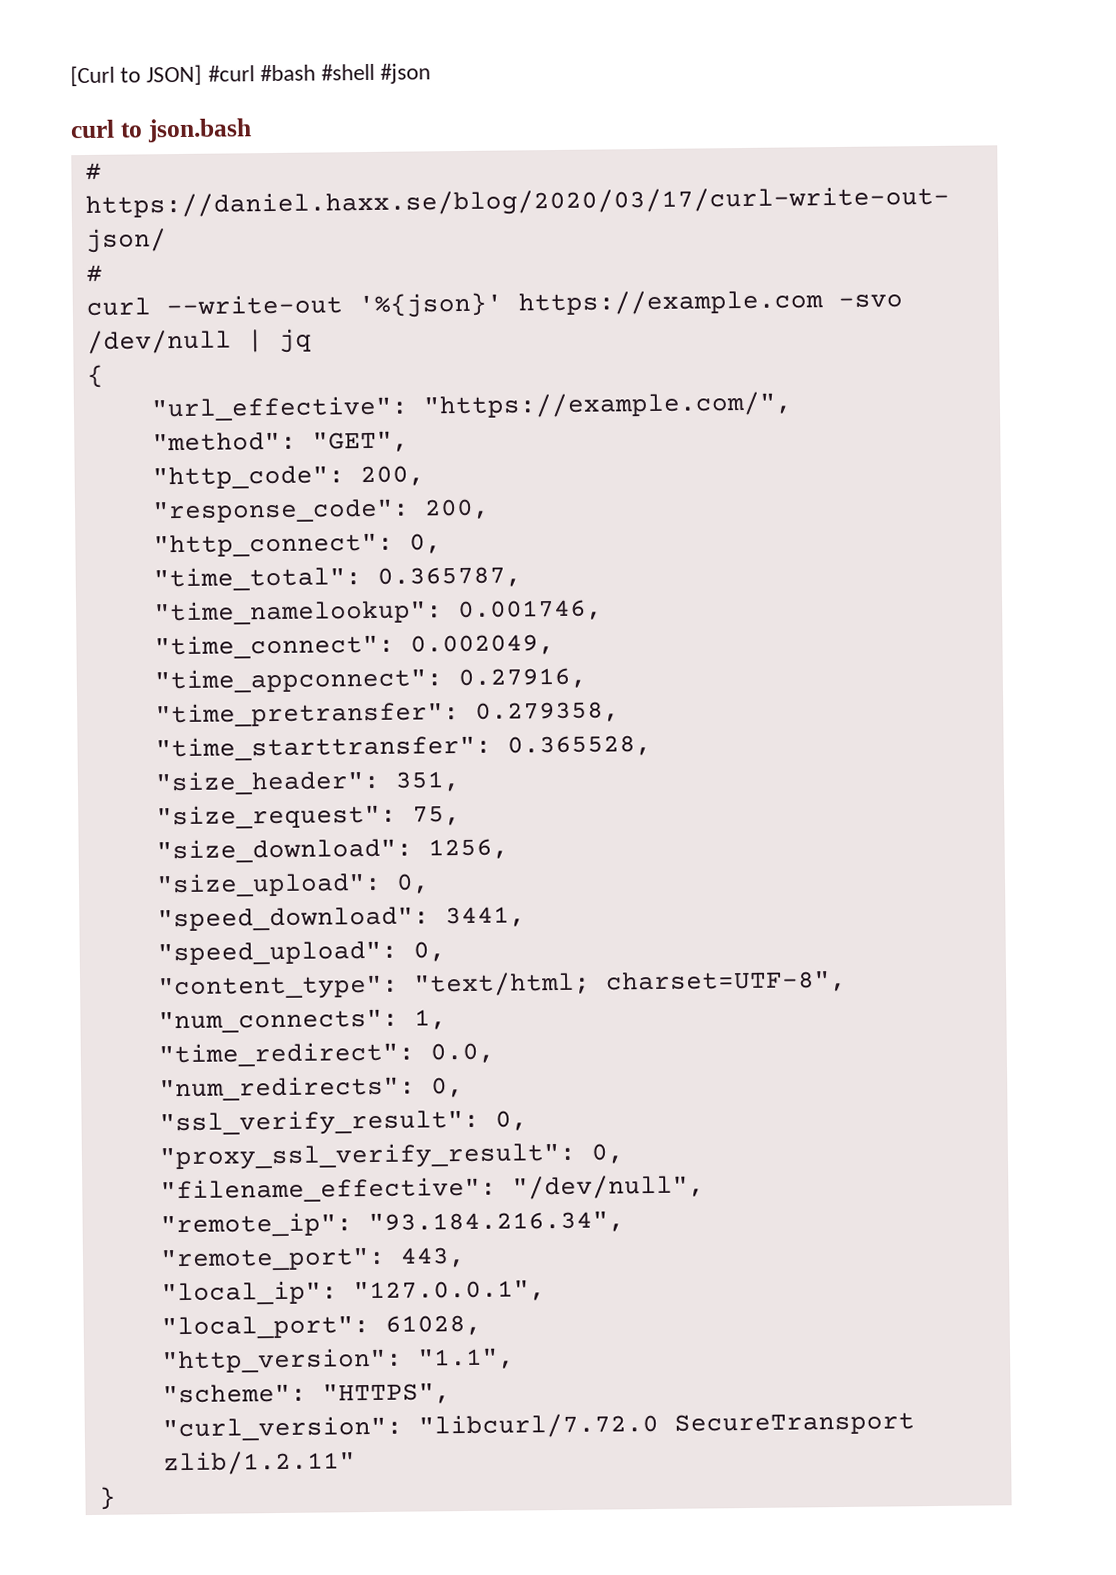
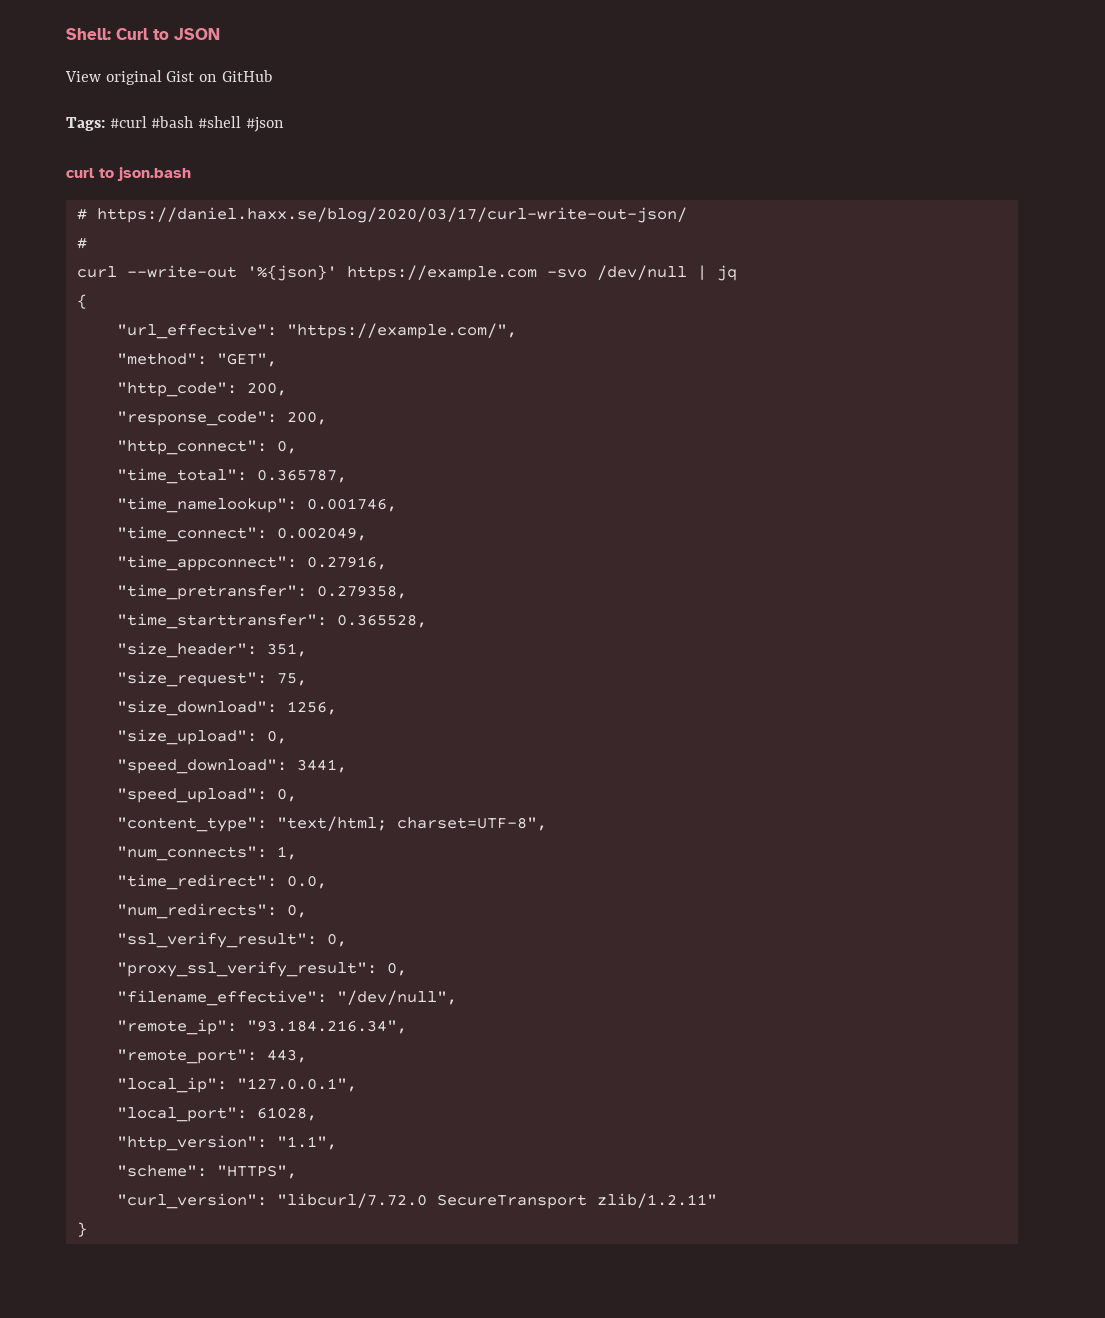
- [Curl to JSON] #curl #bash #shell #json
+ Shell: Curl to JSON
+ View original Gist on GitHub
+ Tags: #curl #bash #shell #json

